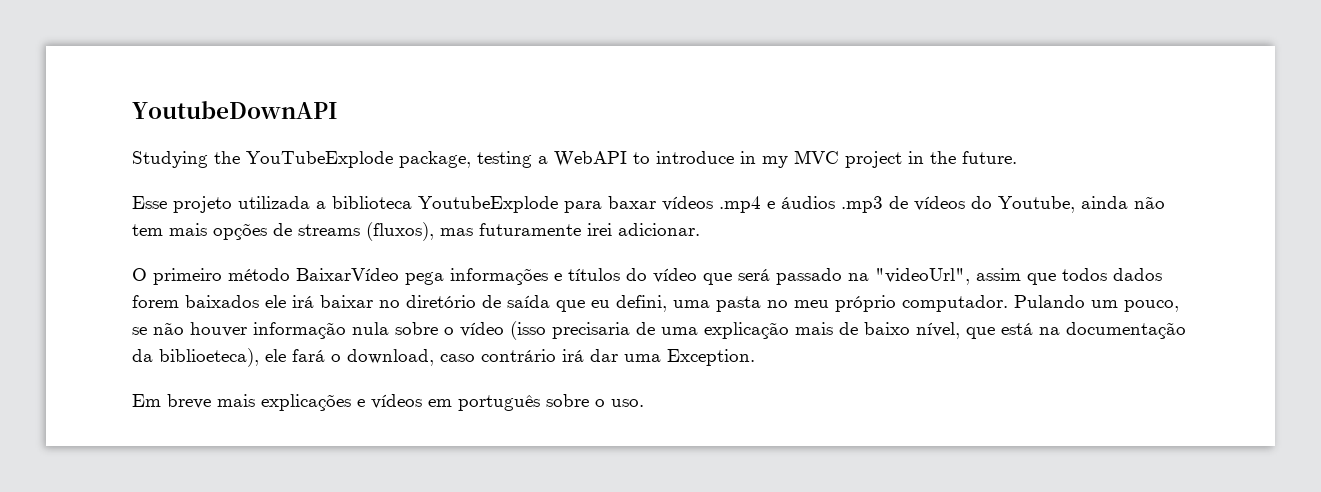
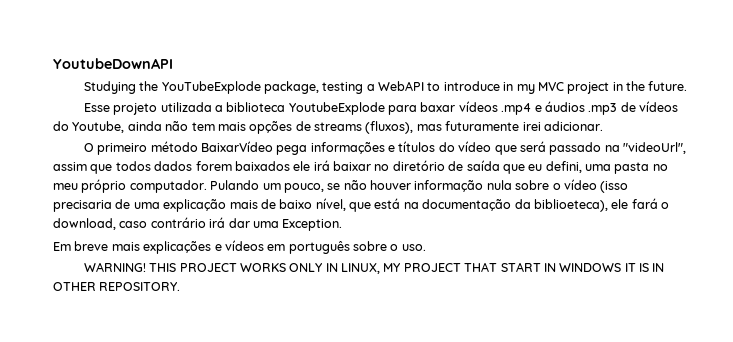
+ WARNING! THIS PROJECT WORKS ONLY IN LINUX, MY PROJECT THAT START IN WINDOWS IT IS IN OTHER REPOSITORY.

